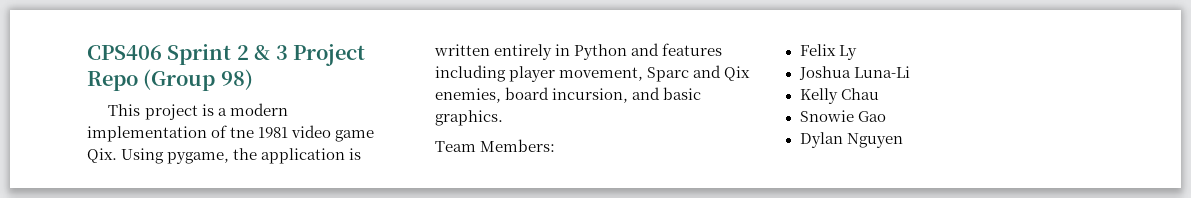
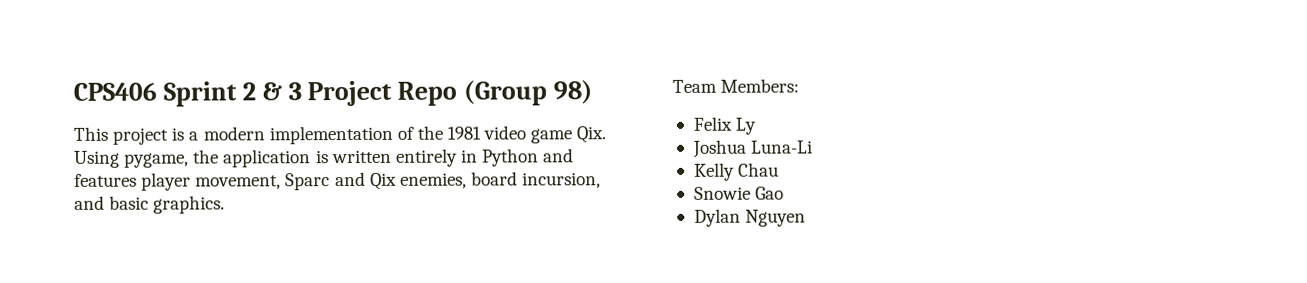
- This project is a modern implementation of tne 1981 video game Qix. Using pygame, the application is written entirely in Python and features including player movement, Sparc and Qix enemies, board incursion, and basic graphics.
+ This project is a modern implementation of the 1981 video game Qix. Using pygame, the application is written entirely in Python and features player movement, Sparc and Qix enemies, board incursion, and basic graphics.

